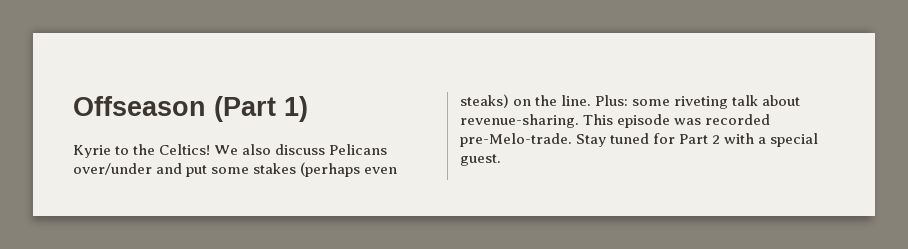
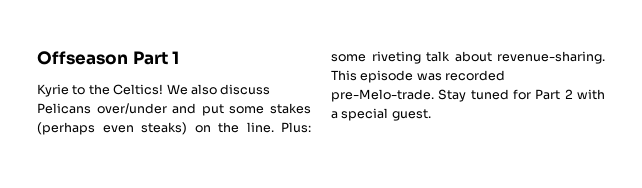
- Offseason (Part 1)
+ Offseason Part 1

